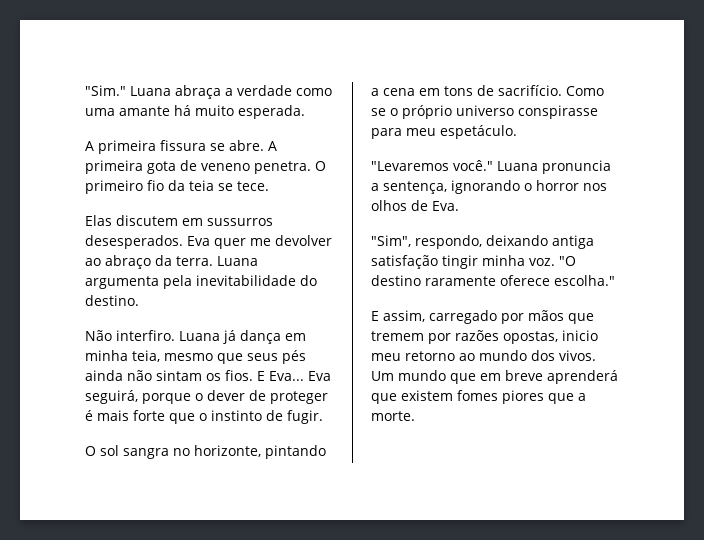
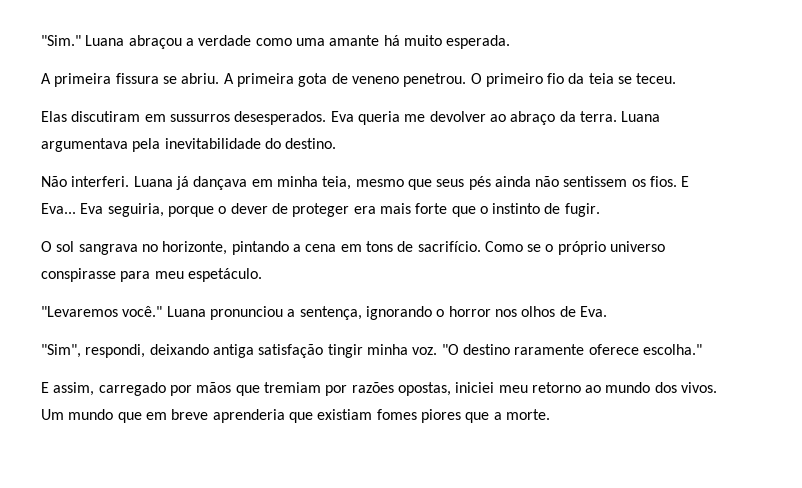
- "Sim." Luana abraça a verdade como uma amante há muito esperada.
+ "Sim." Luana abraçou a verdade como uma amante há muito esperada.
- A primeira fissura se abre.
+ A primeira fissura se abriu.
- A primeira gota de veneno penetra.
+ A primeira gota de veneno penetrou.
- O primeiro fio da teia se tece.
+ O primeiro fio da teia se teceu.
- Elas discutem em sussurros desesperados.
+ Elas discutiram em sussurros desesperados.
- Eva quer me devolver ao abraço da terra.
+ Eva queria me devolver ao abraço da terra.
- Luana argumenta pela inevitabilidade do destino.
+ Luana argumentava pela inevitabilidade do destino.
- Não interfiro.
+ Não interferi.
- Luana já dança em minha teia, mesmo que seus pés ainda não sintam os fios.
+ Luana já dançava em minha teia, mesmo que seus pés ainda não sentissem os fios.
- Eva seguirá, porque o dever de proteger é mais forte que o instinto de fugir.
+ Eva seguiria, porque o dever de proteger era mais forte que o instinto de fugir.
- O sol sangra no horizonte, pintando a cena em tons de sacrifício.
+ O sol sangrava no horizonte, pintando a cena em tons de sacrifício.
- Luana pronuncia a sentença, ignorando o horror nos olhos de Eva.
+ Luana pronunciou a sentença, ignorando o horror nos olhos de Eva.
- "Sim", respondo, deixando antiga satisfação tingir minha voz.
+ "Sim", respondi, deixando antiga satisfação tingir minha voz.
- E assim, carregado por mãos que tremem por razões opostas, inicio meu retorno ao mundo dos vivos.
+ E assim, carregado por mãos que tremiam por razões opostas, iniciei meu retorno ao mundo dos vivos.
- Um mundo que em breve aprenderá que existem fomes piores que a morte.
+ Um mundo que em breve aprenderia que existiam fomes piores que a morte.

